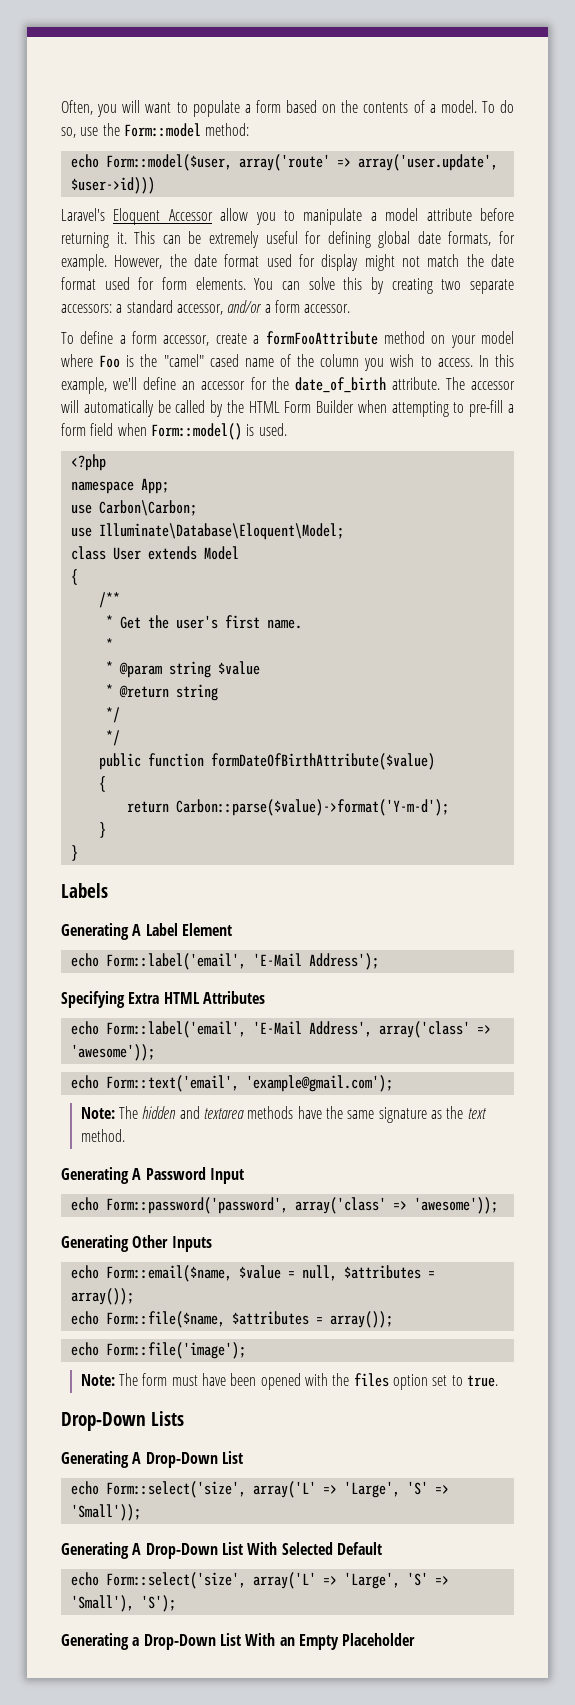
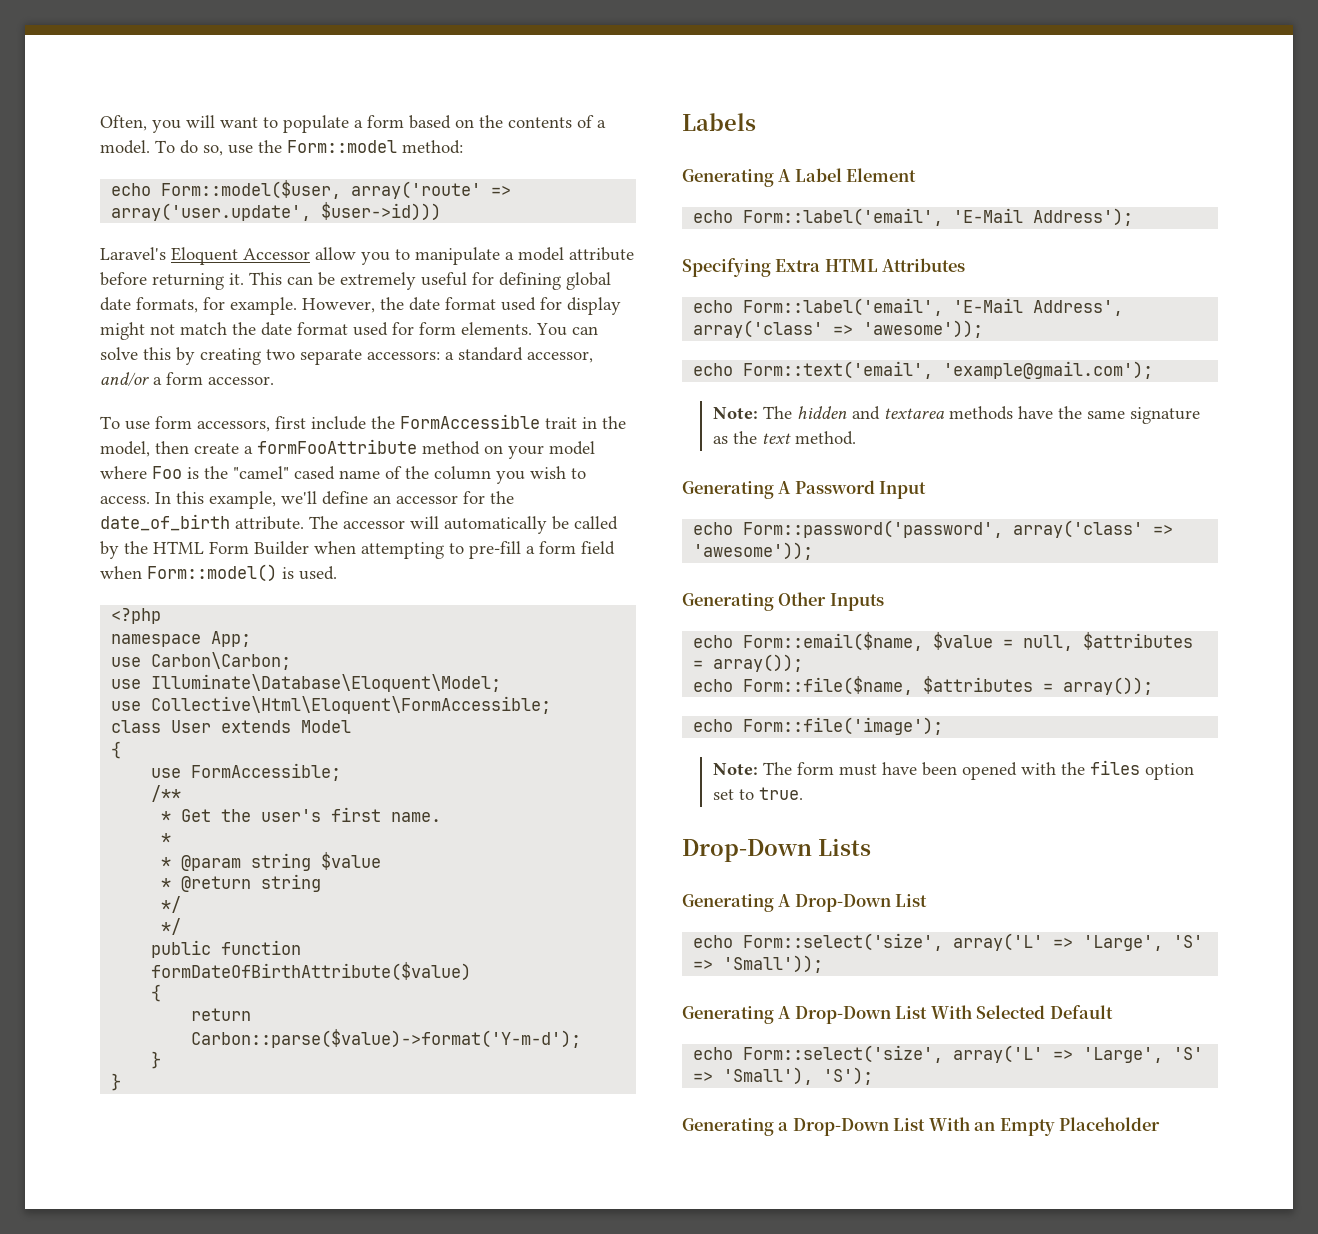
- To define a form accessor, create a formFooAttribute method on your model where Foo is the "camel" cased name of the column you wish to access.
+ To use form accessors, first include the FormAccessible trait in the model, then create a formFooAttribute method on your model where Foo is the "camel" cased name of the column you wish to access.
+ use Collective\Html\Eloquent\FormAccessible;
+ use FormAccessible;

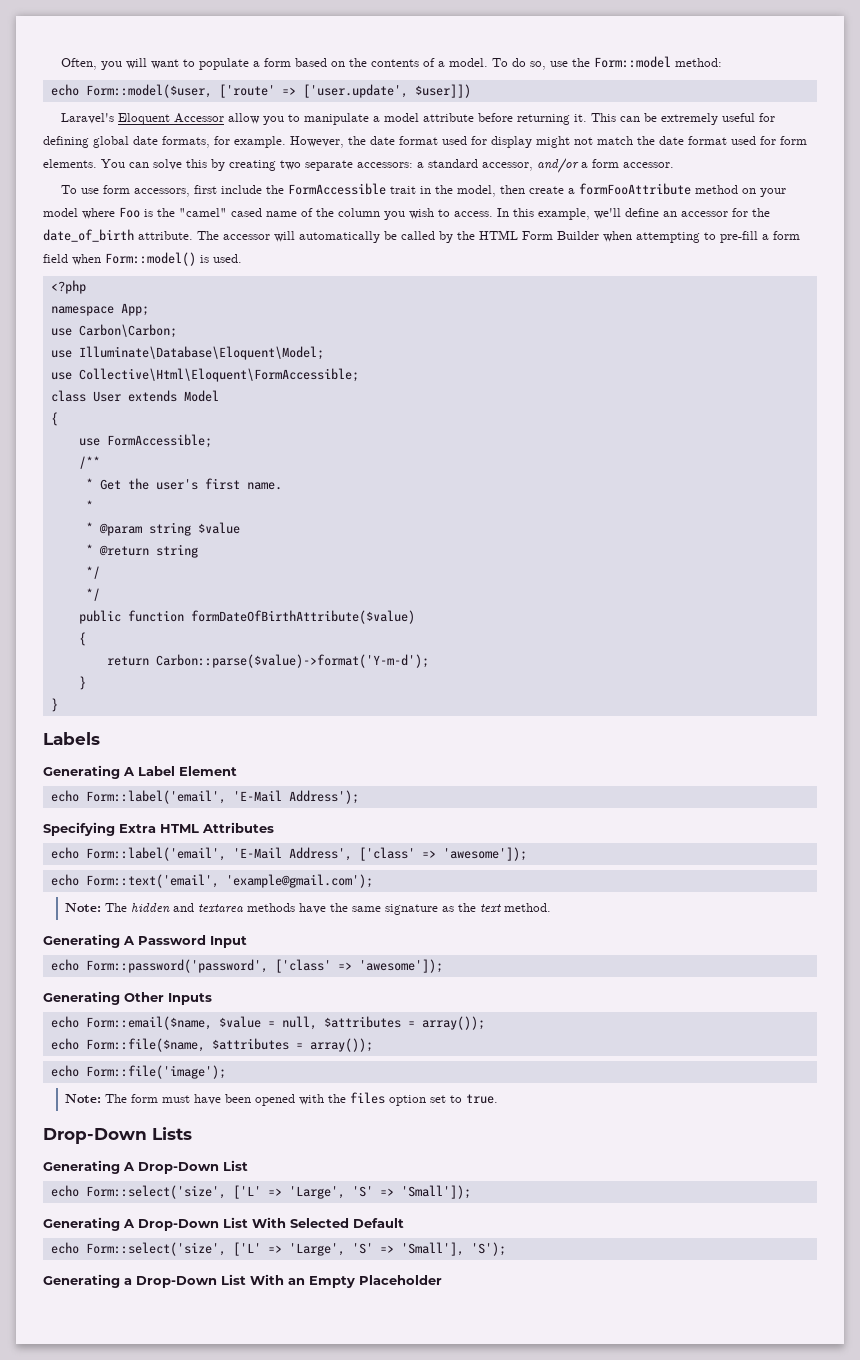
- echo Form::model($user, array('route' => array('user.update', $user->id)))
+ echo Form::model($user, ['route' => ['user.update', $user]])
- echo Form::label('email', 'E-Mail Address', array('class' => 'awesome'));
+ echo Form::label('email', 'E-Mail Address', ['class' => 'awesome']);
- echo Form::password('password', array('class' => 'awesome'));
+ echo Form::password('password', ['class' => 'awesome']);
- echo Form::select('size', array('L' => 'Large', 'S' => 'Small'));
+ echo Form::select('size', ['L' => 'Large', 'S' => 'Small']);
- echo Form::select('size', array('L' => 'Large', 'S' => 'Small'), 'S');
+ echo Form::select('size', ['L' => 'Large', 'S' => 'Small'], 'S');

